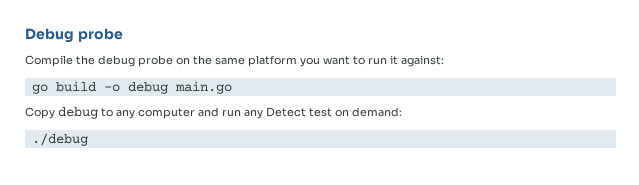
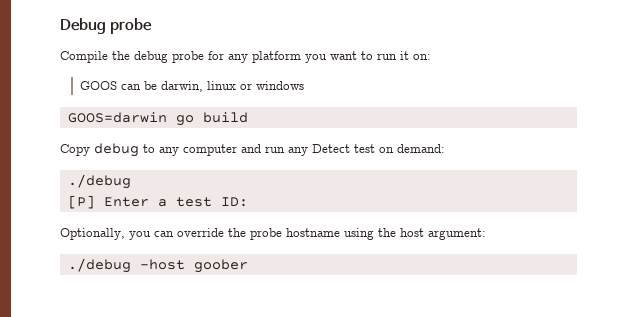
- Compile the debug probe on the same platform you want to run it against:
- go build -o debug main.go
+ Compile the debug probe for any platform you want to run it on:
+ GOOS can be darwin, linux or windows
+ GOOS=darwin go build
+ [P] Enter a test ID:
+ Optionally, you can override the probe hostname using the host argument:
+ ./debug -host goober

